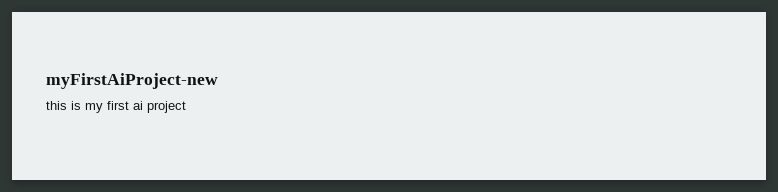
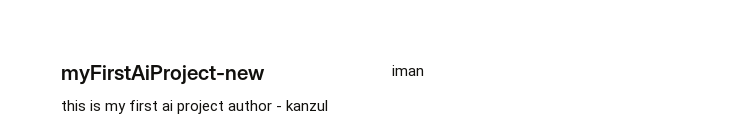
- this is my first ai project
+ this is my first ai project author - kanzul iman

